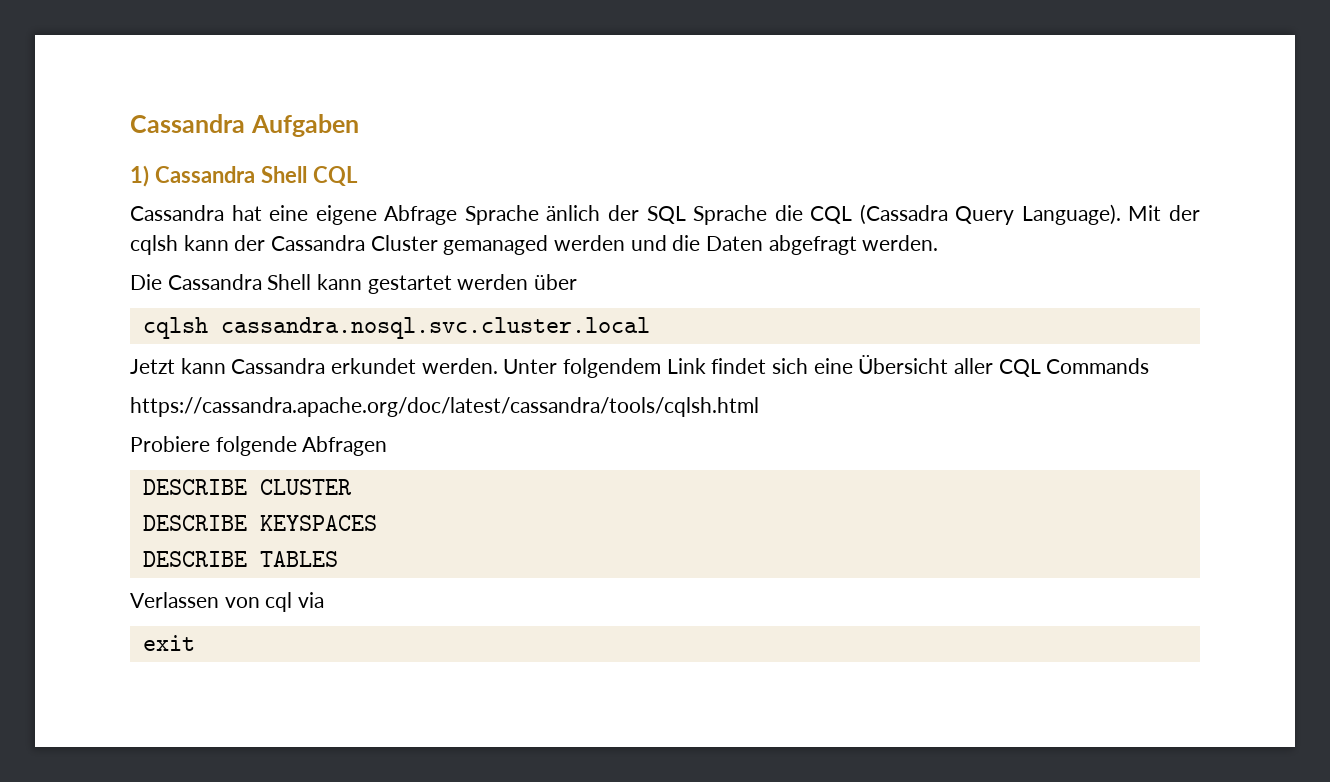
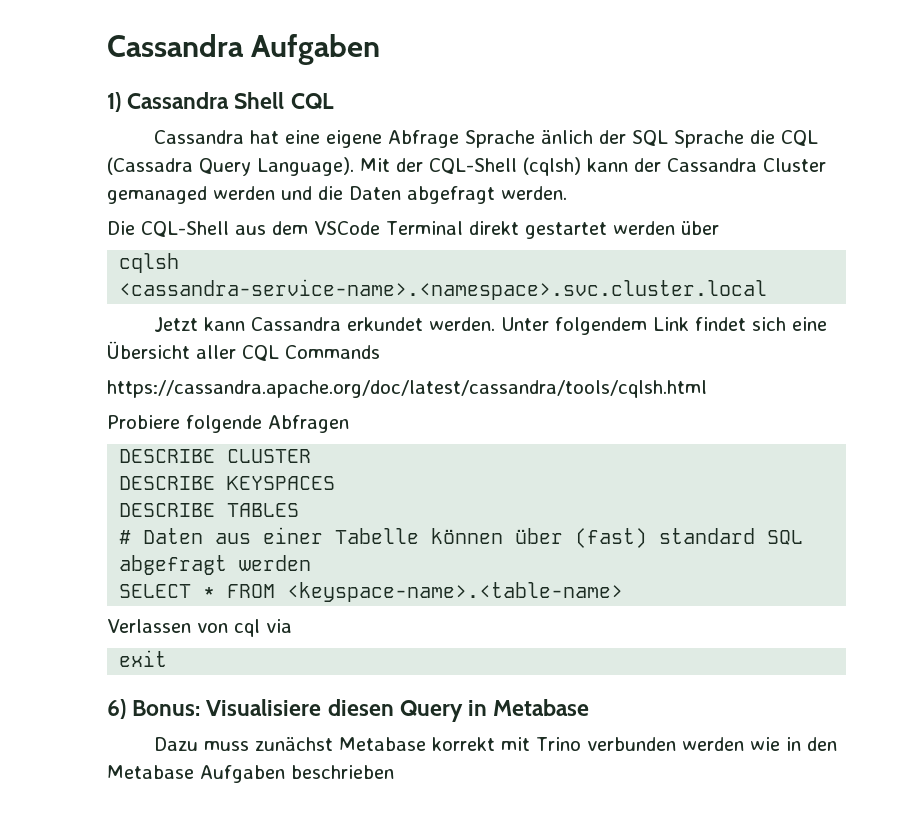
- Mit der cqlsh kann der Cassandra Cluster gemanaged werden und die Daten abgefragt werden.
+ Mit der CQL-Shell (cqlsh) kann der Cassandra Cluster gemanaged werden und die Daten abgefragt werden.
- Die Cassandra Shell kann gestartet werden über
+ Die CQL-Shell aus dem VSCode Terminal direkt gestartet werden über
- cqlsh cassandra.nosql.svc.cluster.local
+ cqlsh <cassandra-service-name>.<namespace>.svc.cluster.local
+ # Daten aus einer Tabelle können über (fast) standard SQL abgefragt werden
+ SELECT * FROM <keyspace-name>.<table-name>
+ 6) Bonus: Visualisiere diesen Query in Metabase
+ Dazu muss zunächst Metabase korrekt mit Trino verbunden werden wie in den Metabase Aufgaben beschrieben

